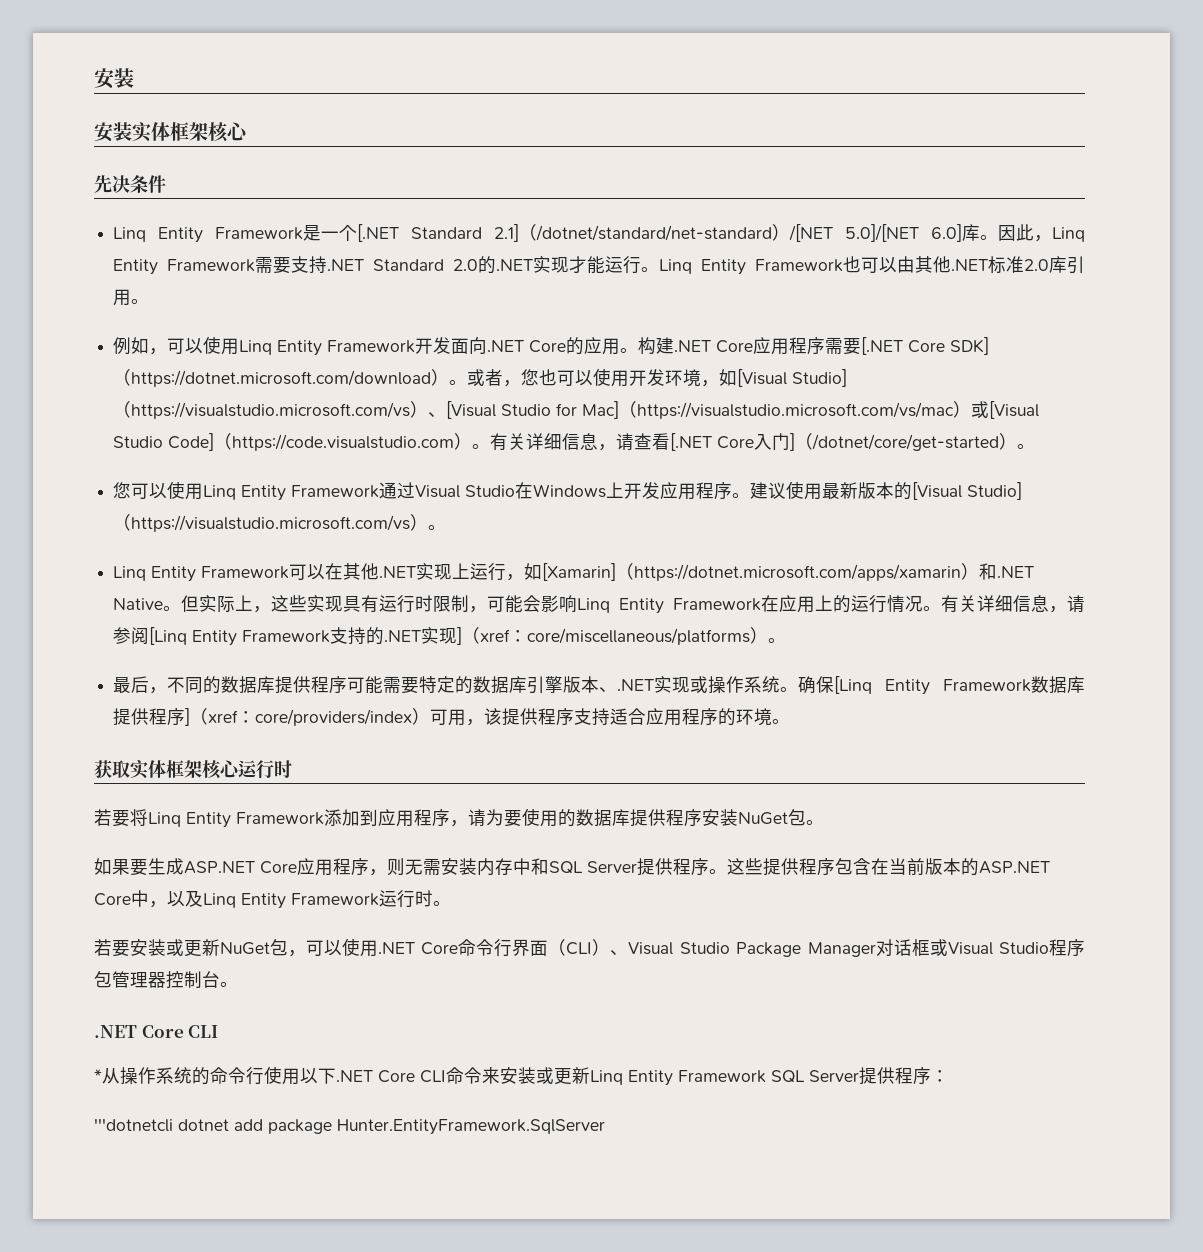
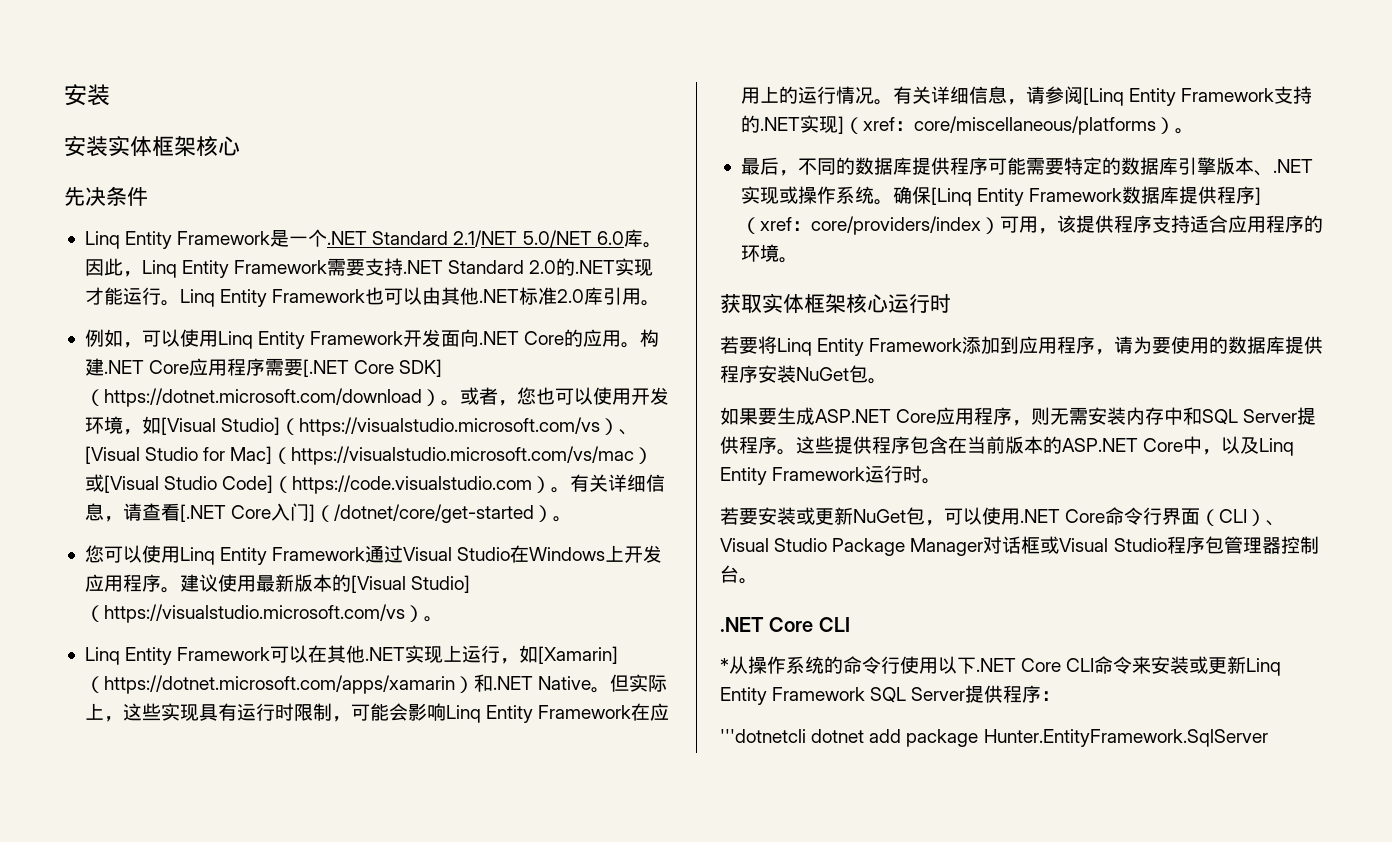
- Linq Entity Framework是一个[.NET Standard 2.1]（/dotnet/standard/net-standard）/[NET 5.0]/[NET 6.0]库。
+ Linq Entity Framework是一个.NET Standard 2.1/NET 5.0/NET 6.0库。

